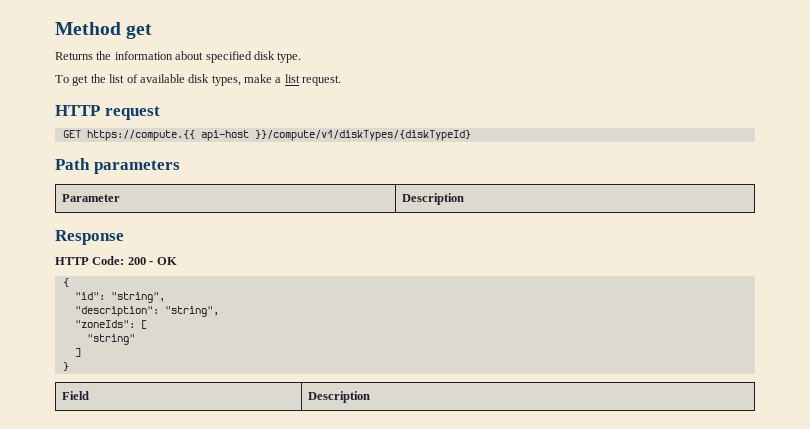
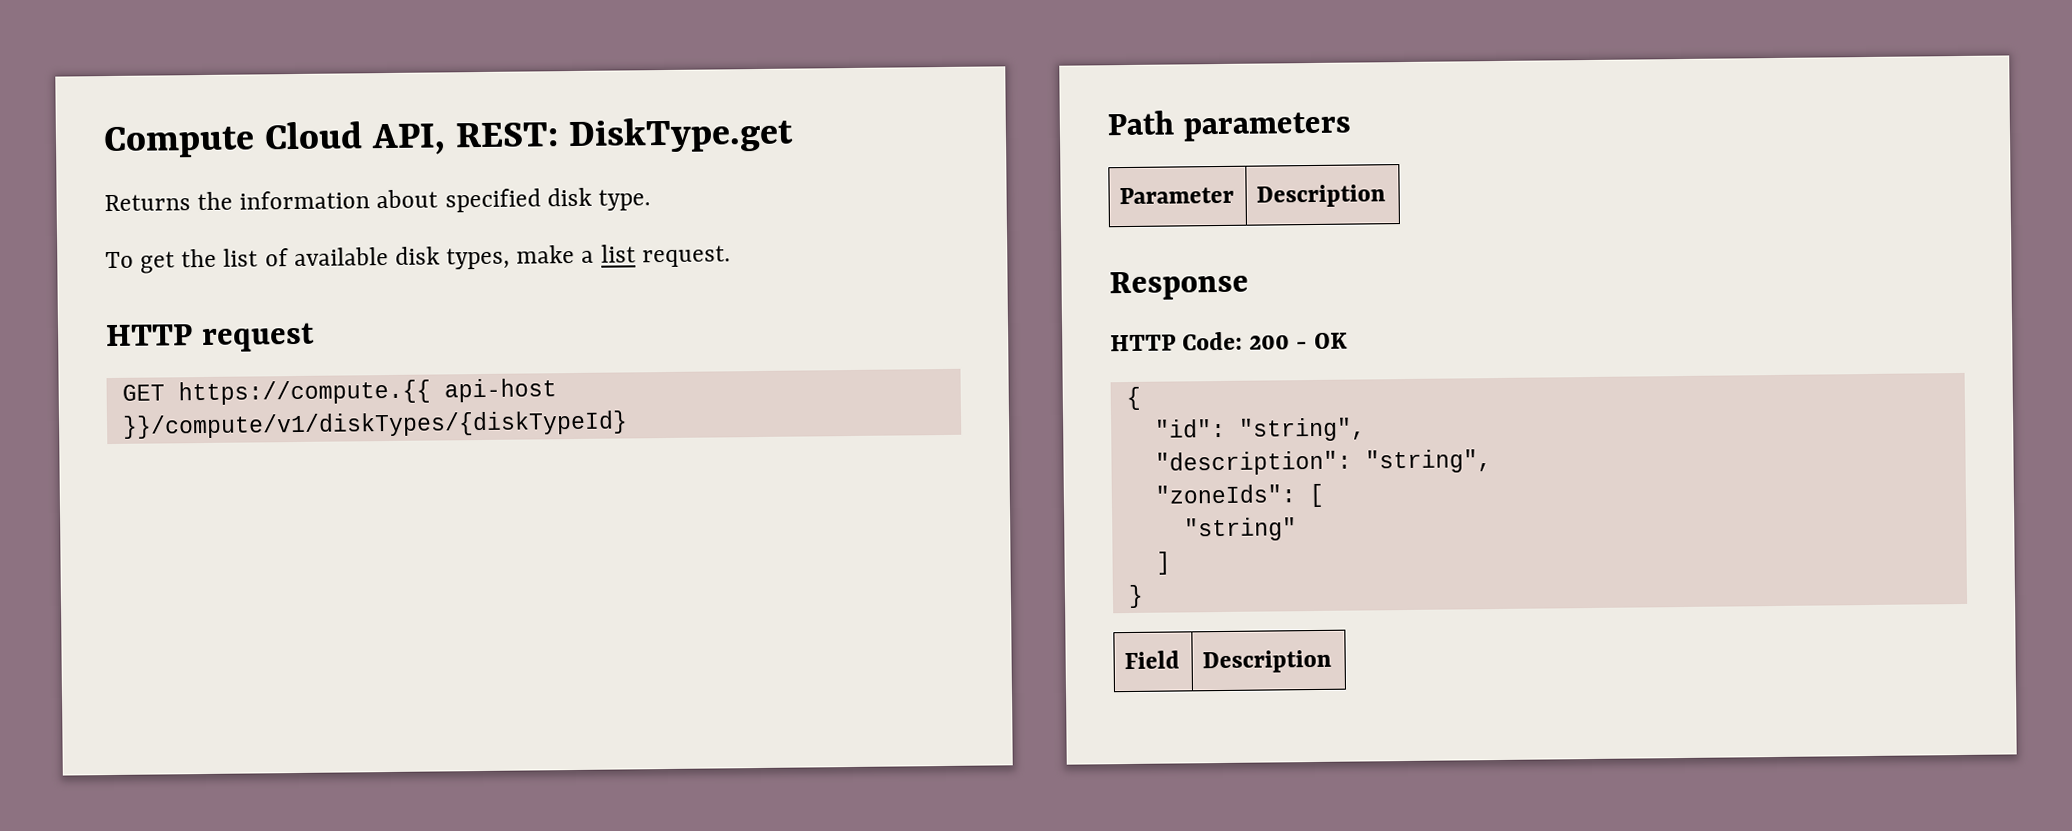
- Method get
+ Compute Cloud API, REST: DiskType.get

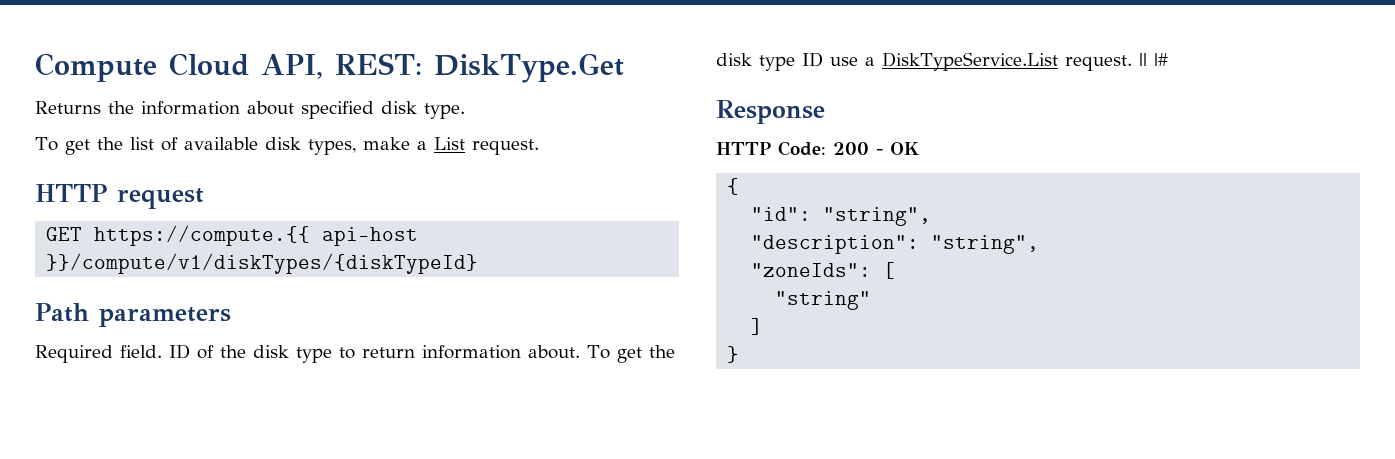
- Compute Cloud API, REST: DiskType.get
+ Compute Cloud API, REST: DiskType.Get
- To get the list of available disk types, make a list request.
+ To get the list of available disk types, make a List request.
- Parameter | Description
+ Required field. ID of the disk type to return information about. To get the disk type ID use a DiskTypeService.List request. || |#
- Field | Description

